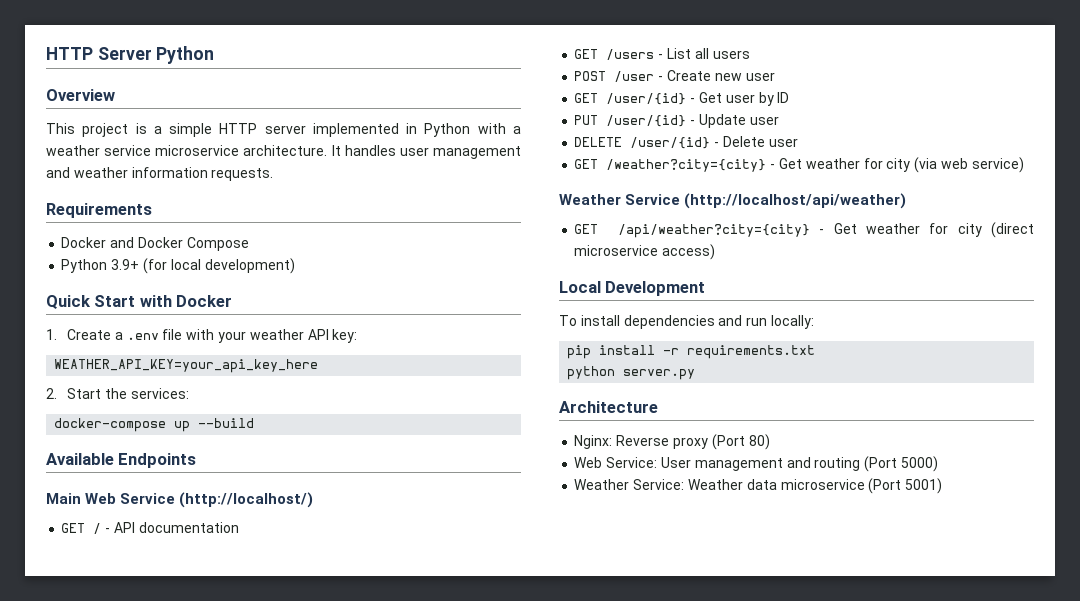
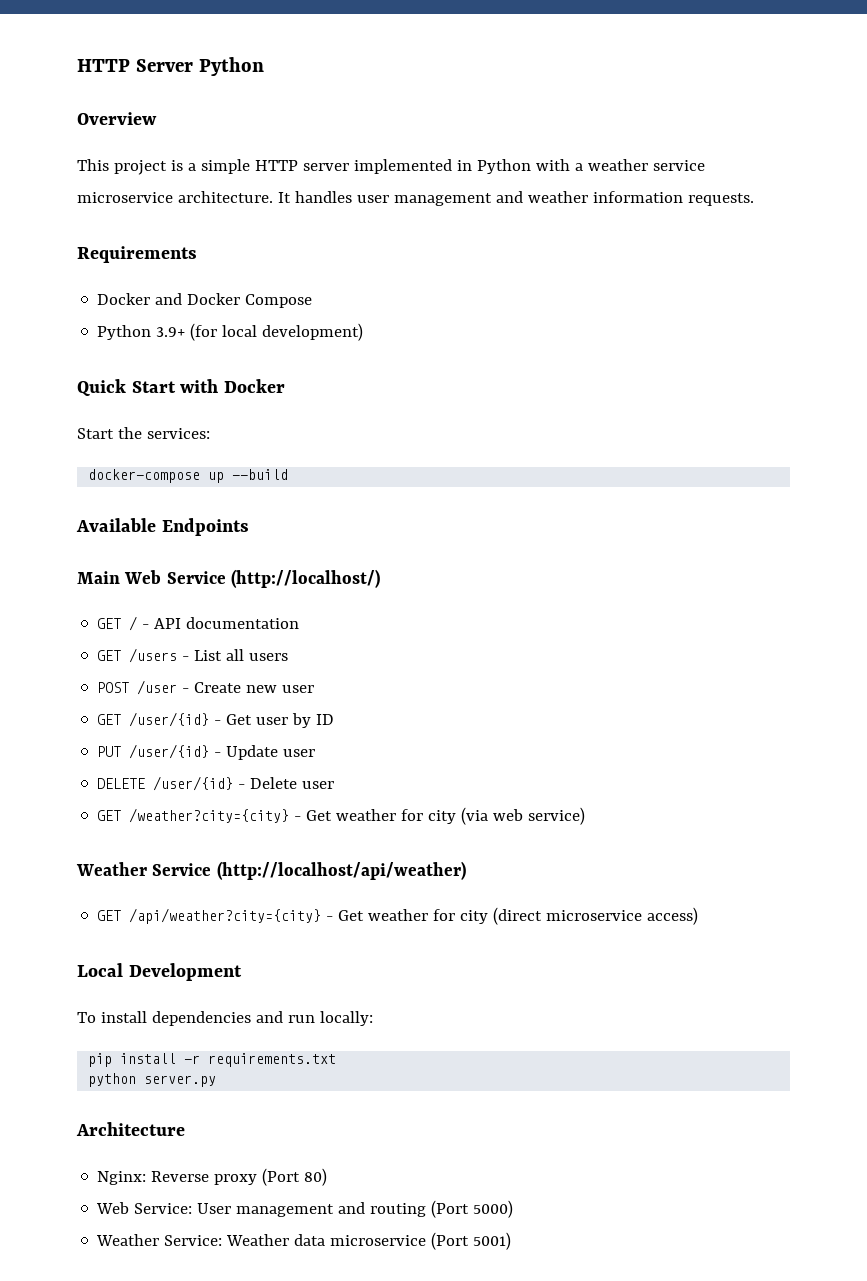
- 1. Create a .env file with your weather API key:
- WEATHER_API_KEY=your_api_key_here
- 2. Start the services:
+ Start the services:

